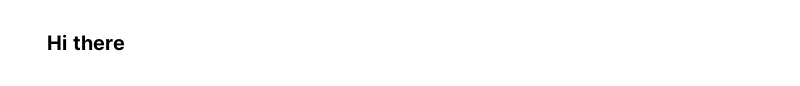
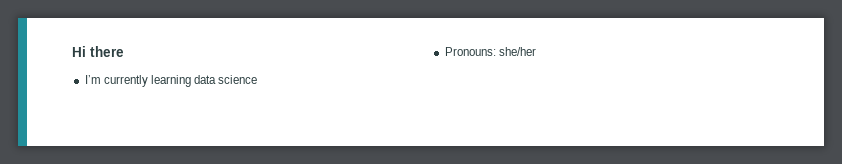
+ I’m currently learning data science
+ Pronouns: she/her

